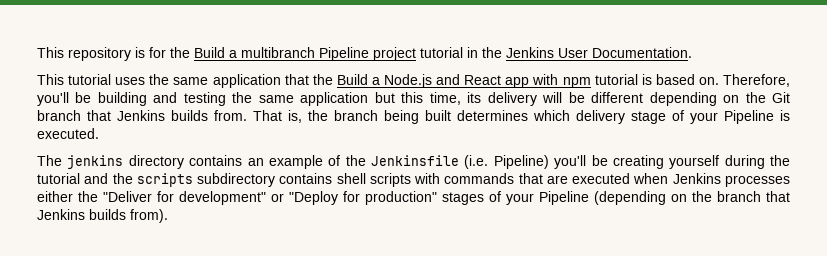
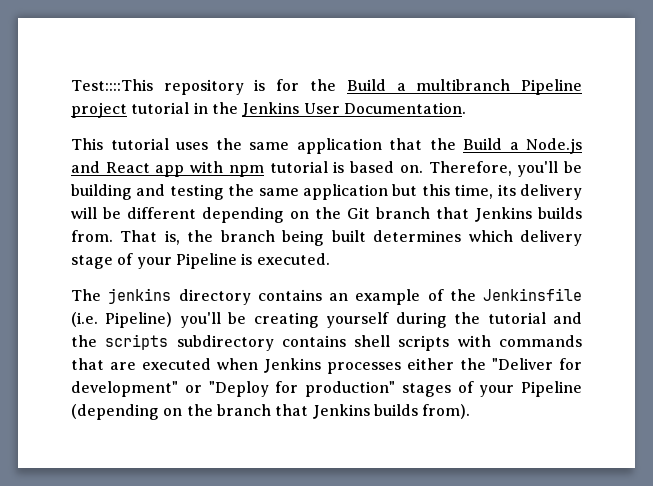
- This repository is for the Build a multibranch Pipeline project tutorial in the Jenkins User Documentation.
+ Test::::This repository is for the Build a multibranch Pipeline project tutorial in the Jenkins User Documentation.

